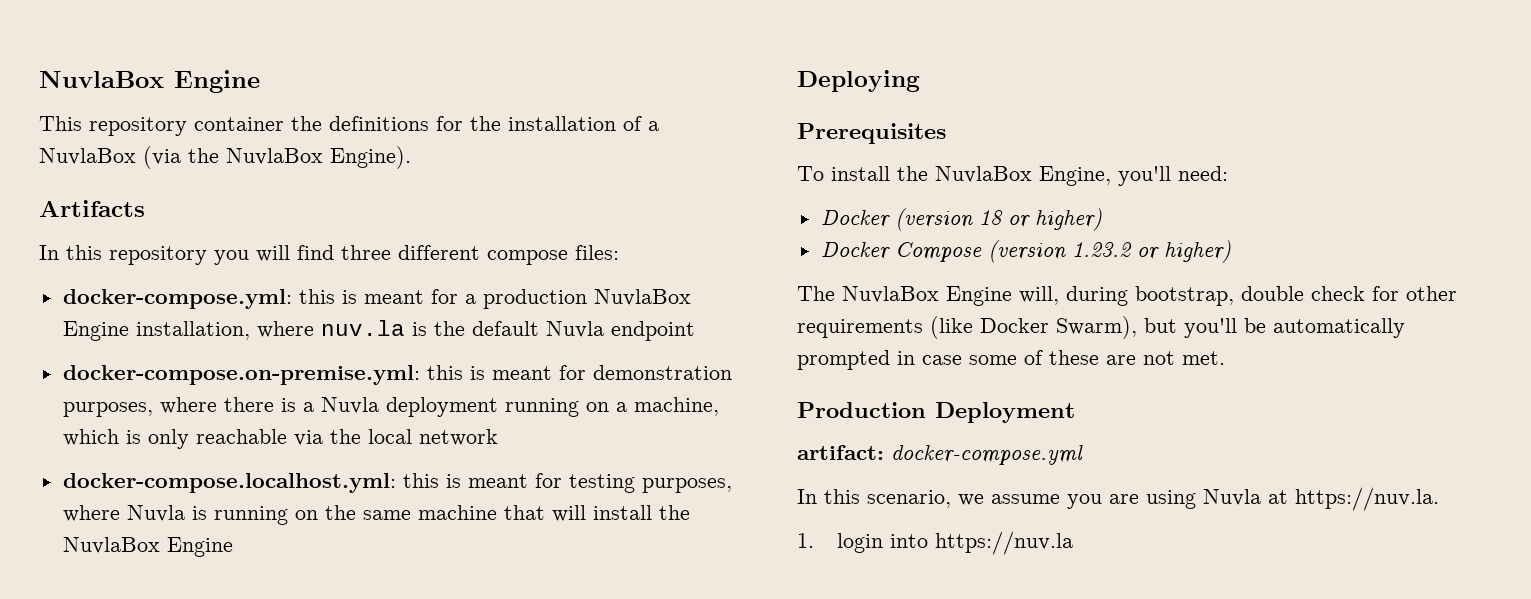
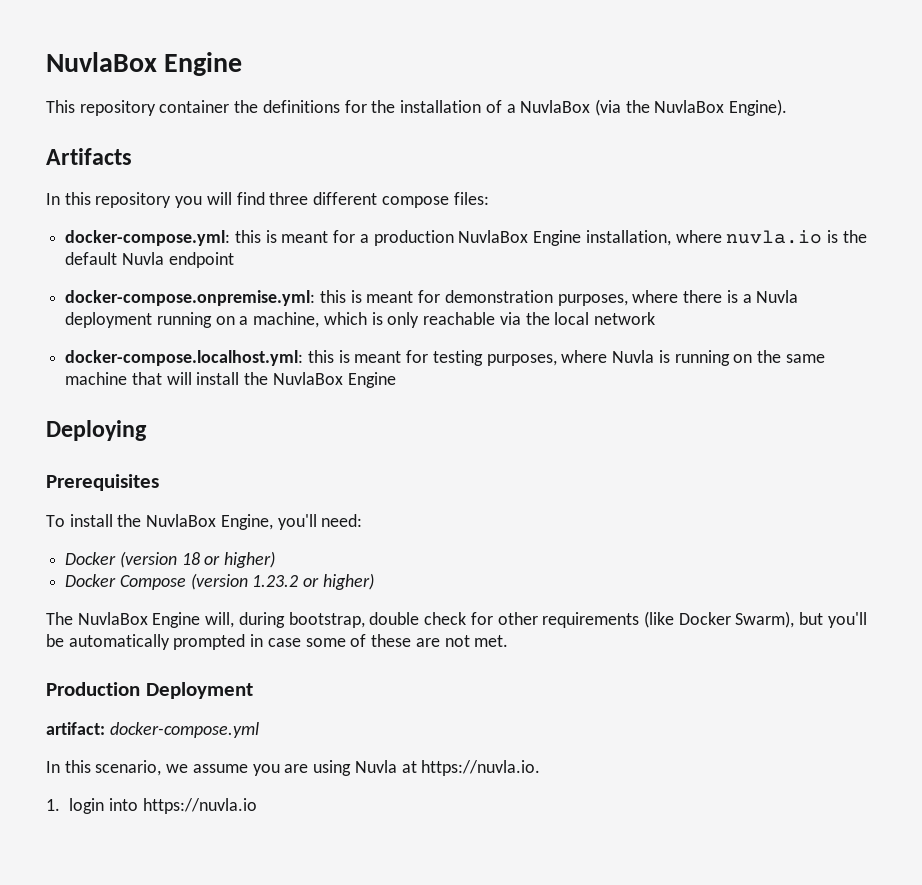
- docker-compose.yml: this is meant for a production NuvlaBox Engine installation, where nuv.la is the default Nuvla endpoint
+ docker-compose.yml: this is meant for a production NuvlaBox Engine installation, where nuvla.io is the default Nuvla endpoint
- docker-compose.on-premise.yml: this is meant for demonstration purposes, where there is a Nuvla deployment running on a machine, which is only reachable via the local network
+ docker-compose.onpremise.yml: this is meant for demonstration purposes, where there is a Nuvla deployment running on a machine, which is only reachable via the local network
- In this scenario, we assume you are using Nuvla at https://nuv.la.
+ In this scenario, we assume you are using Nuvla at https://nuvla.io.
- 1. login into https://nuv.la
+ 1. login into https://nuvla.io

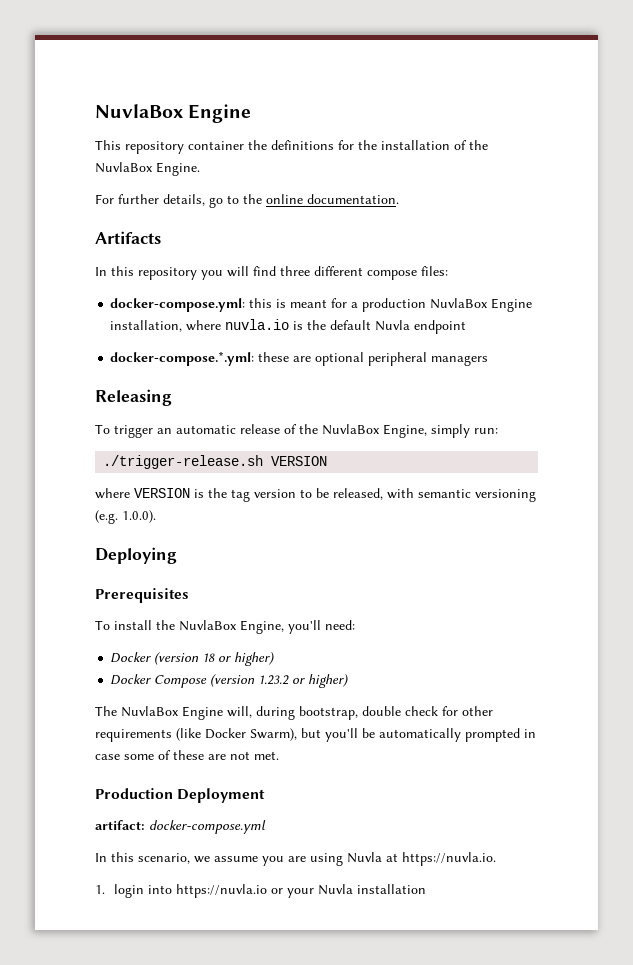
- This repository container the definitions for the installation of a NuvlaBox (via the NuvlaBox Engine).
+ This repository container the definitions for the installation of the NuvlaBox Engine.
+ For further details, go to the online documentation.
- docker-compose.onpremise.yml: this is meant for demonstration purposes, where there is a Nuvla deployment running on a machine, which is only reachable via the local network
- docker-compose.localhost.yml: this is meant for testing purposes, where Nuvla is running on the same machine that will install the NuvlaBox Engine
+ docker-compose.*.yml: these are optional peripheral managers
+ Releasing
+ To trigger an automatic release of the NuvlaBox Engine, simply run:
+ ./trigger-release.sh VERSION
+ where VERSION is the tag version to be released, with semantic versioning (e.g. 1.0.0).
- 1. login into https://nuvla.io
+ 1. login into https://nuvla.io or your Nuvla installation

